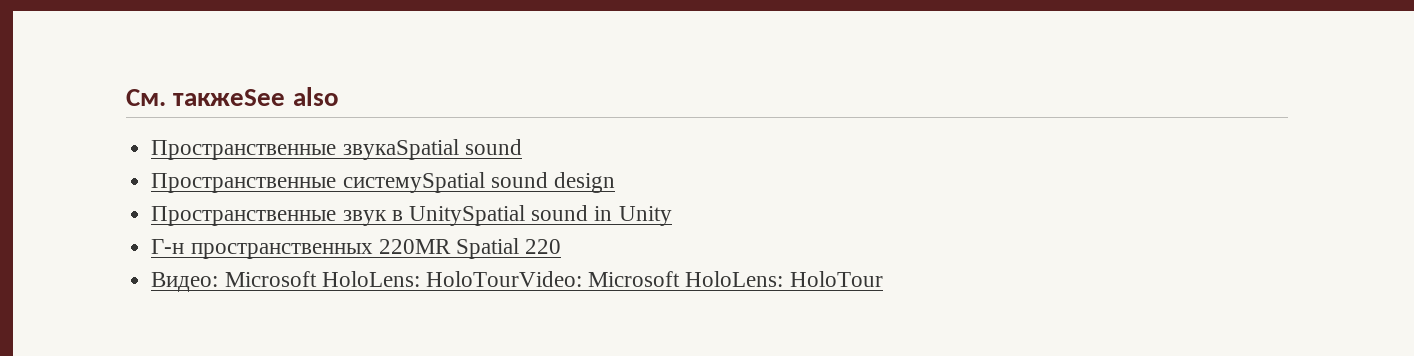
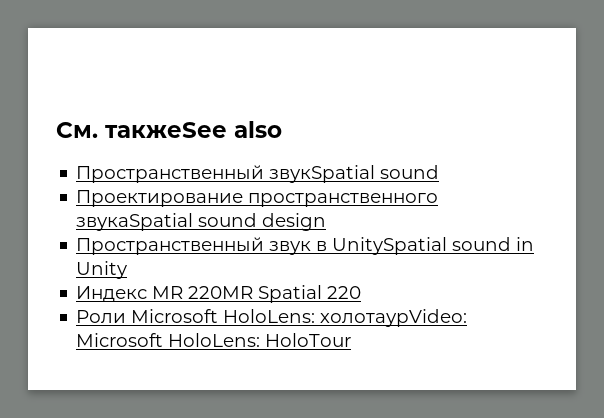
- Пространственные звукаSpatial sound
+ Пространственный звукSpatial sound
- Пространственные системуSpatial sound design
+ Проектирование пространственного звукаSpatial sound design
- Пространственные звук в UnitySpatial sound in Unity
+ Пространственный звук в UnitySpatial sound in Unity
- Г-н пространственных 220MR Spatial 220
+ Индекс MR 220MR Spatial 220
- Видео: Microsoft HoloLens: HoloTourVideo: Microsoft HoloLens: HoloTour
+ Роли Microsoft HoloLens: холотаурVideo: Microsoft HoloLens: HoloTour

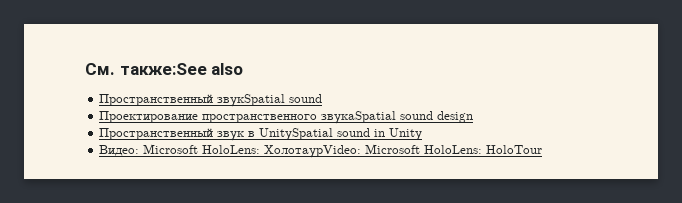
- См. такжеSee also
+ См. также:See also
- Индекс MR 220MR Spatial 220
- Роли Microsoft HoloLens: холотаурVideo: Microsoft HoloLens: HoloTour
+ Видео: Microsoft HoloLens: ХолотаурVideo: Microsoft HoloLens: HoloTour

